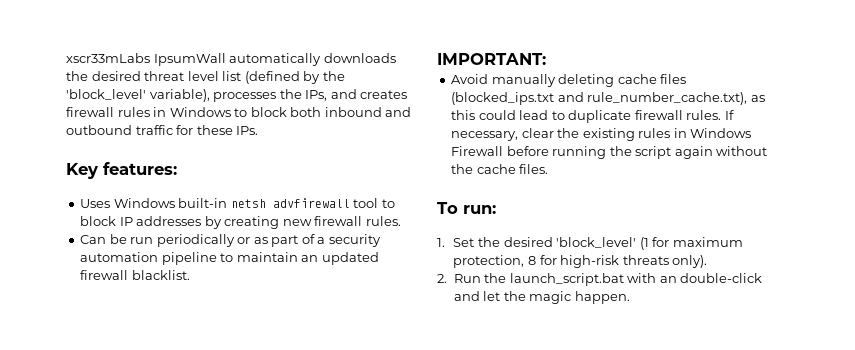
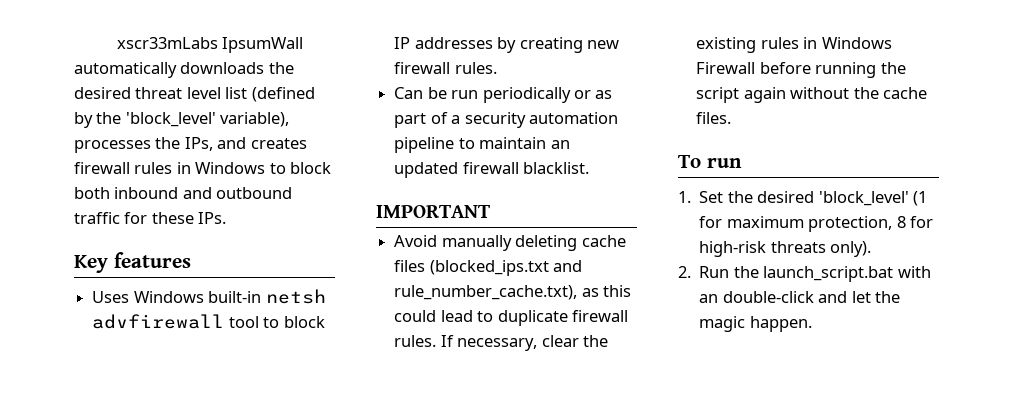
- Key features:
+ Key features
- IMPORTANT:
+ IMPORTANT
- To run:
+ To run

